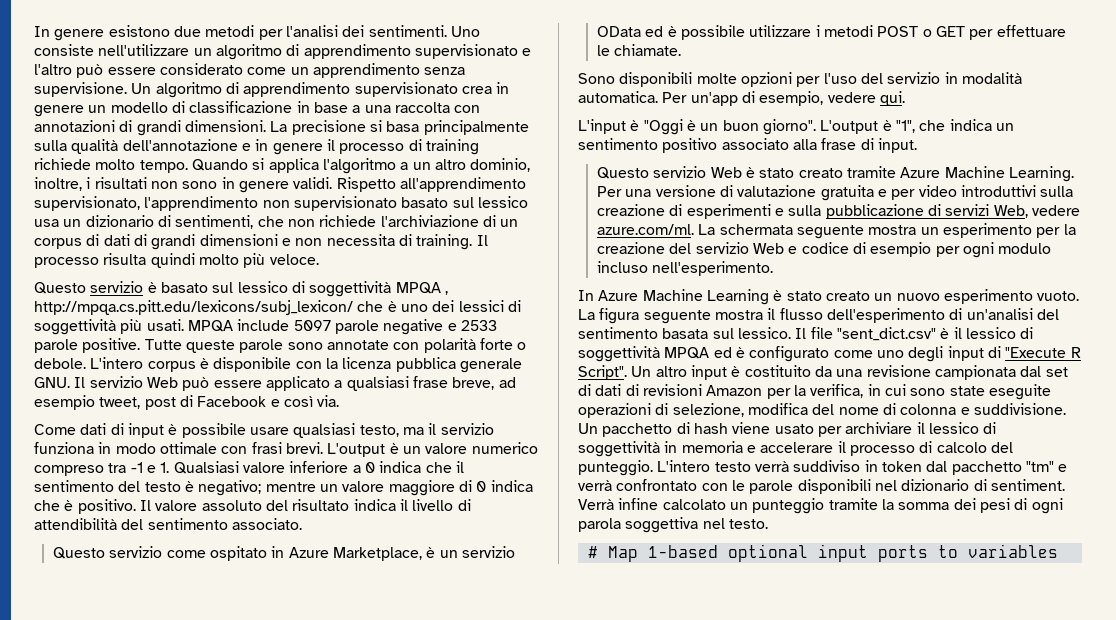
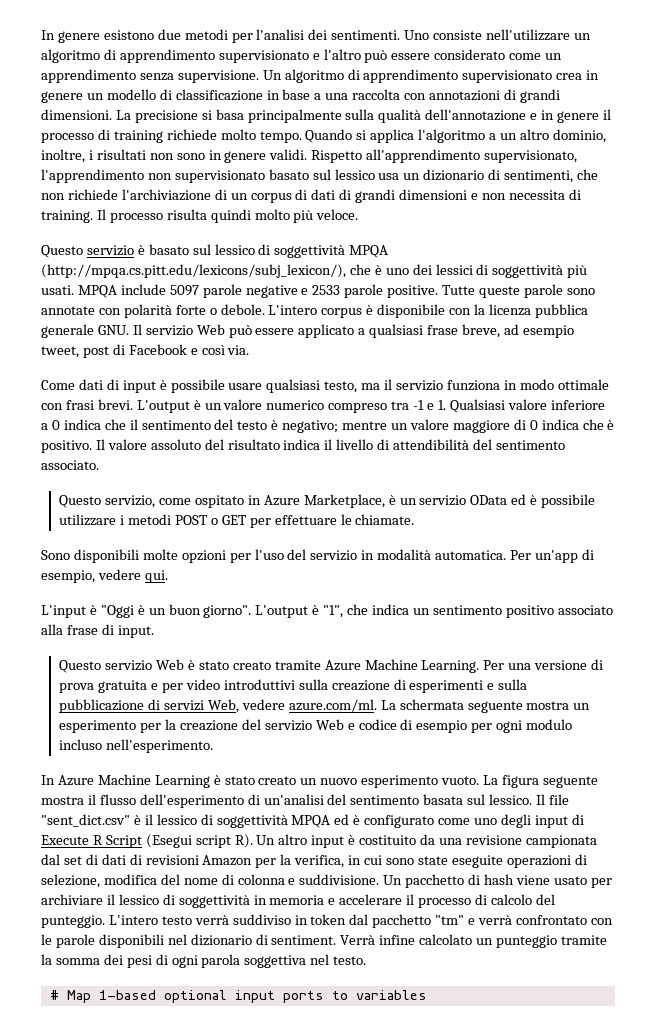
- Questo servizio è basato sul lessico di soggettività MPQA , http://mpqa.cs.pitt.edu/lexicons/subj_lexicon/ che è uno dei lessici di soggettività più usati.
+ Questo servizio è basato sul lessico di soggettività MPQA (http://mpqa.cs.pitt.edu/lexicons/subj_lexicon/), che è uno dei lessici di soggettività più usati.
- Questo servizio come ospitato in Azure Marketplace, è un servizio OData ed è possibile utilizzare i metodi POST o GET per effettuare le chiamate.
+ Questo servizio, come ospitato in Azure Marketplace, è un servizio OData ed è possibile utilizzare i metodi POST o GET per effettuare le chiamate.
- Per una versione di valutazione gratuita e per video introduttivi sulla creazione di esperimenti e sulla pubblicazione di servizi Web, vedere azure.com/ml. La schermata seguente mostra un esperimento per la creazione del servizio Web e codice di esempio per ogni modulo incluso nell'esperimento.
+ Per una versione di prova gratuita e per video introduttivi sulla creazione di esperimenti e sulla pubblicazione di servizi Web, vedere azure.com/ml. La schermata seguente mostra un esperimento per la creazione del servizio Web e codice di esempio per ogni modulo incluso nell'esperimento.
- Il file "sent_dict.csv" è il lessico di soggettività MPQA ed è configurato come uno degli input di "Execute R Script". Un altro input è costituito da una revisione campionata dal set di dati di revisioni Amazon per la verifica, in cui sono state eseguite operazioni di selezione, modifica del nome di colonna e suddivisione.
+ Il file "sent_dict.csv" è il lessico di soggettività MPQA ed è configurato come uno degli input di Execute R Script (Esegui script R). Un altro input è costituito da una revisione campionata dal set di dati di revisioni Amazon per la verifica, in cui sono state eseguite operazioni di selezione, modifica del nome di colonna e suddivisione.

